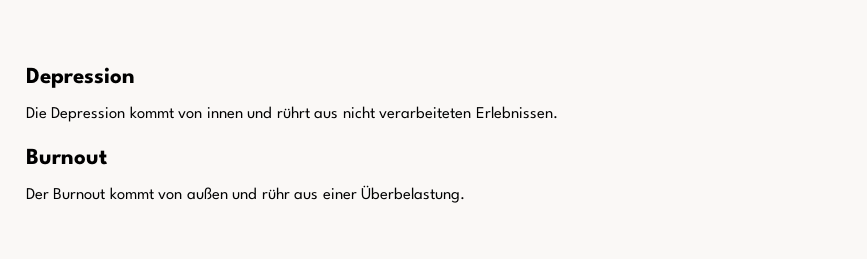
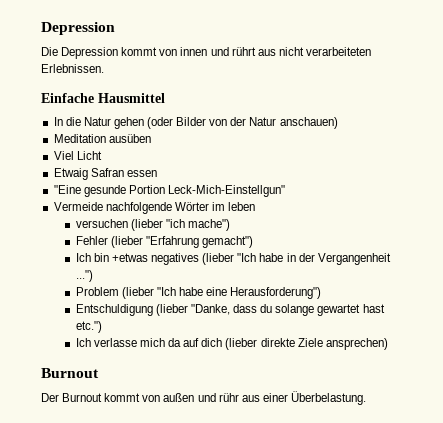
+ Einfache Hausmittel
+ In die Natur gehen (oder Bilder von der Natur anschauen)
+ Meditation ausüben
+ Viel Licht
+ Etwaig Safran essen
+ "Eine gesunde Portion Leck-Mich-Einstellgun"
+ Vermeide nachfolgende Wörter im leben
+ versuchen (lieber "ich mache")
+ Fehler (lieber "Erfahrung gemacht")
+ Ich bin +etwas negatives (lieber "Ich habe in der Vergangenheit ...")
+ Problem (lieber "Ich habe eine Herausforderung")
+ Entschuldigung (lieber "Danke, dass du solange gewartet hast etc.")
+ Ich verlasse mich da auf dich (lieber direkte Ziele ansprechen)

